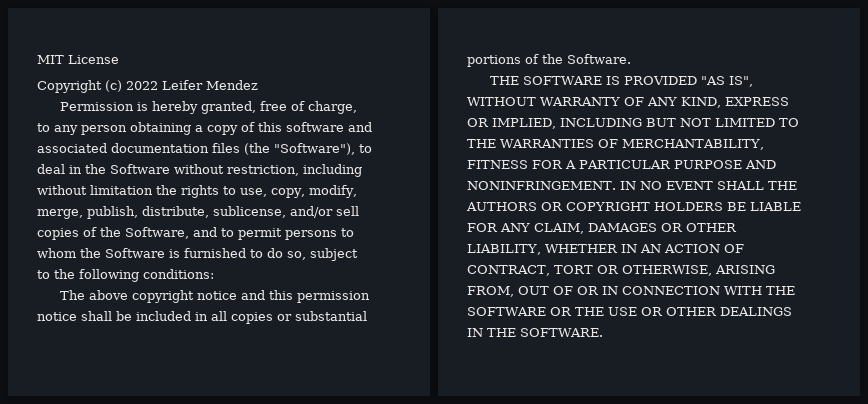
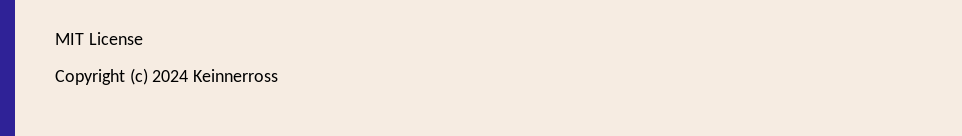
- Copyright (c) 2022 Leifer Mendez
- Permission is hereby granted, free of charge, to any person obtaining a copy of this software and associated documentation files (the "Software"), to deal in the Software without restriction, including without limitation the rights to use, copy, modify, merge, publish, distribute, sublicense, and/or sell copies of the Software, and to permit persons to whom the Software is furnished to do so, subject to the following conditions:
- The above copyright notice and this permission notice shall be included in all copies or substantial portions of the Software.
- THE SOFTWARE IS PROVIDED "AS IS", WITHOUT WARRANTY OF ANY KIND, EXPRESS OR IMPLIED, INCLUDING BUT NOT LIMITED TO THE WARRANTIES OF MERCHANTABILITY, FITNESS FOR A PARTICULAR PURPOSE AND NONINFRINGEMENT. IN NO EVENT SHALL THE AUTHORS OR COPYRIGHT HOLDERS BE LIABLE FOR ANY CLAIM, DAMAGES OR OTHER LIABILITY, WHETHER IN AN ACTION OF CONTRACT, TORT OR OTHERWISE, ARISING FROM, OUT OF OR IN CONNECTION WITH THE SOFTWARE OR THE USE OR OTHER DEALINGS IN THE SOFTWARE.
+ Copyright (c) 2024 Keinnerross

